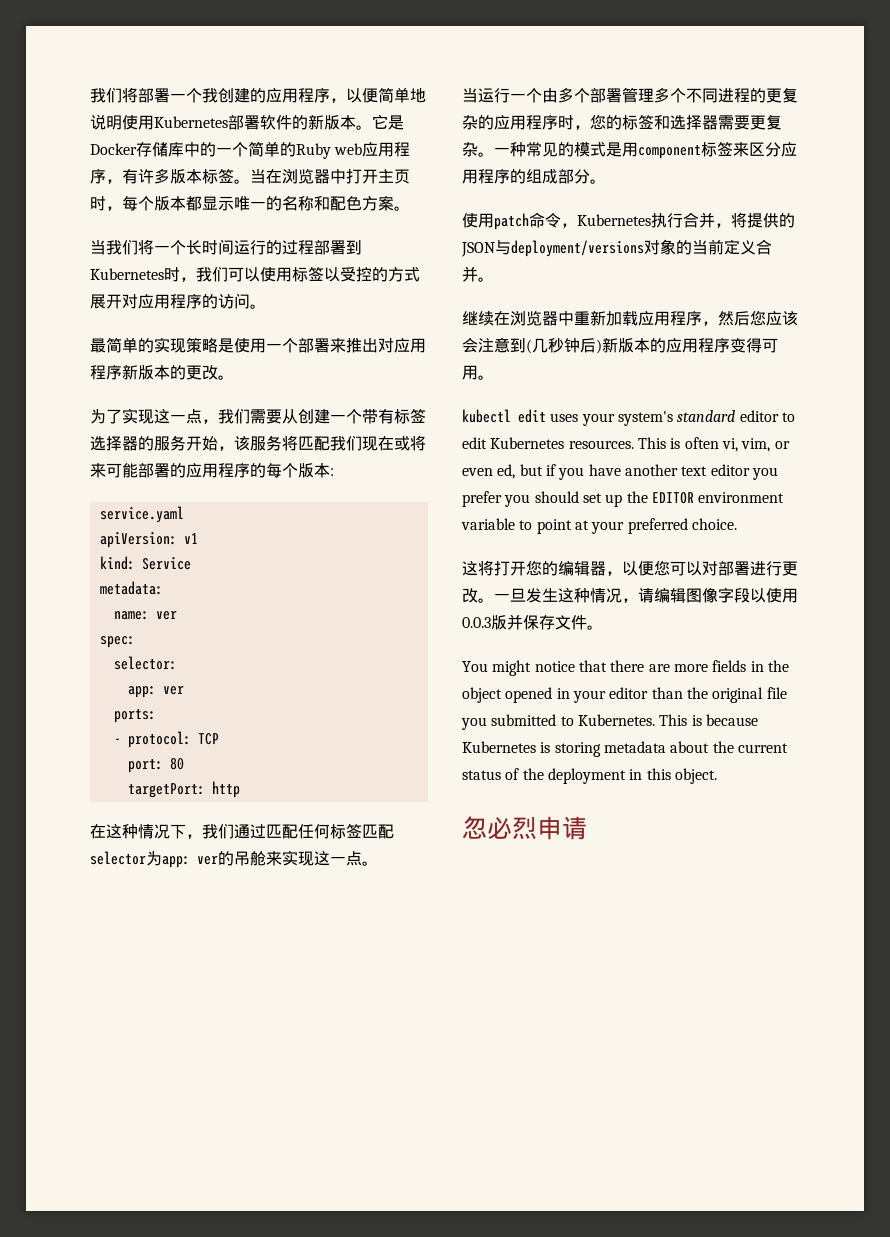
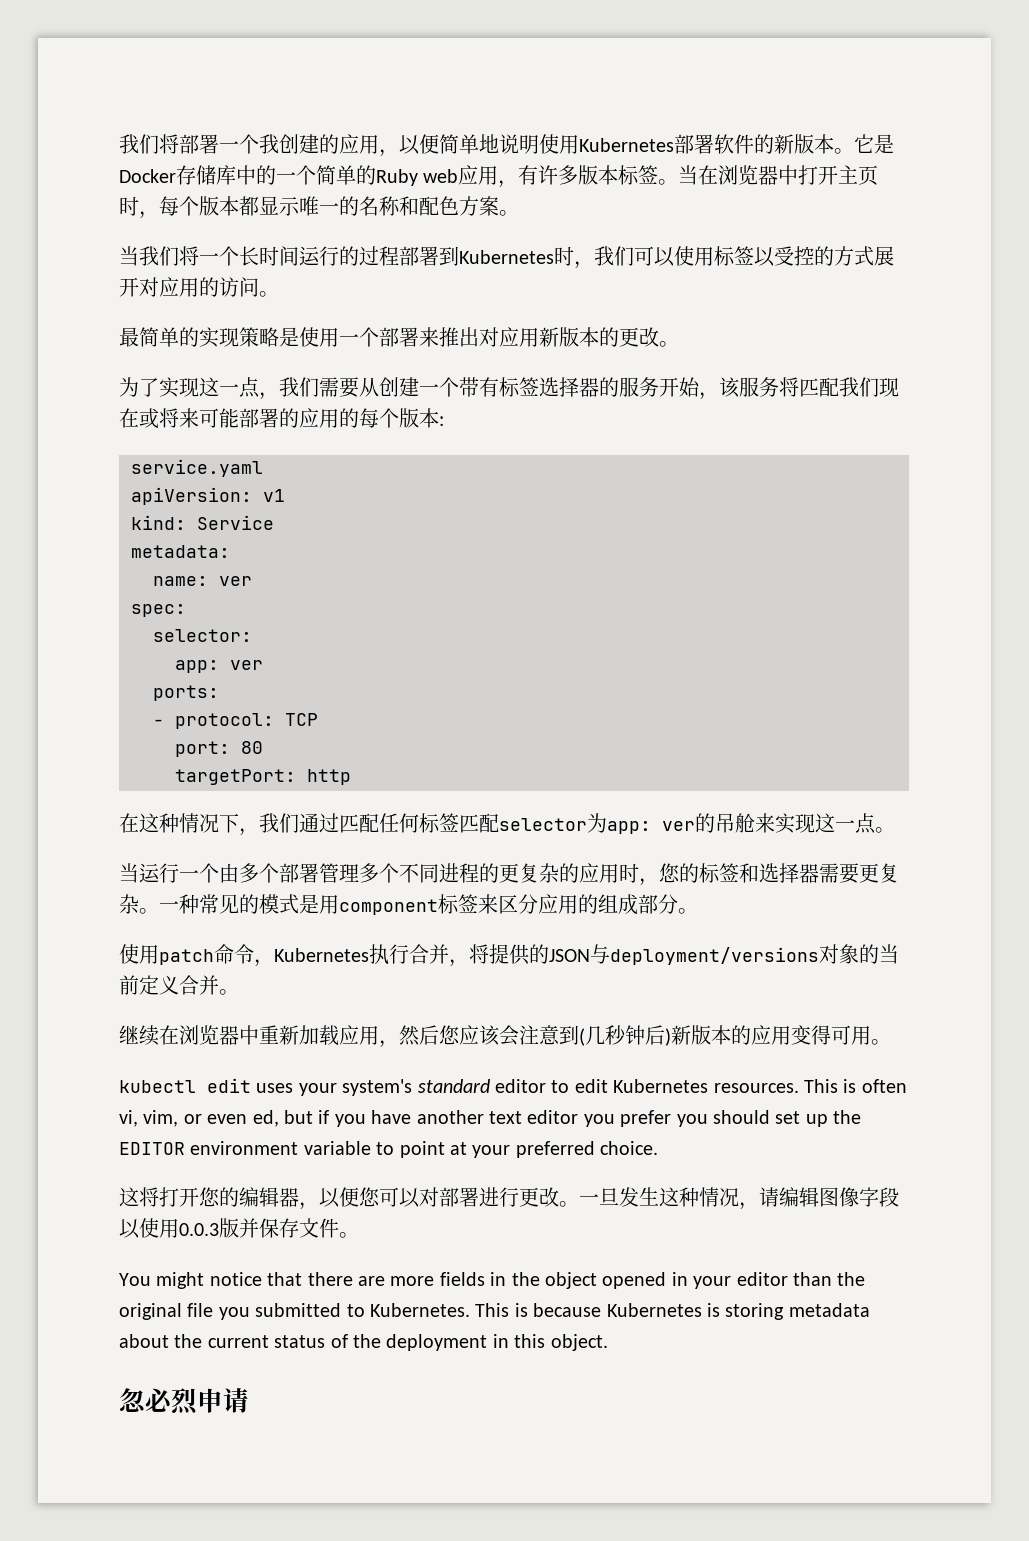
- 我们将部署一个我创建的应用程序，以便简单地说明使用Kubernetes部署软件的新版本。
+ 我们将部署一个我创建的应用，以便简单地说明使用Kubernetes部署软件的新版本。
- 它是Docker存储库中的一个简单的Ruby web应用程序，有许多版本标签。
+ 它是Docker存储库中的一个简单的Ruby web应用，有许多版本标签。
- 当我们将一个长时间运行的过程部署到Kubernetes时，我们可以使用标签以受控的方式展开对应用程序的访问。
+ 当我们将一个长时间运行的过程部署到Kubernetes时，我们可以使用标签以受控的方式展开对应用的访问。
- 最简单的实现策略是使用一个部署来推出对应用程序新版本的更改。
+ 最简单的实现策略是使用一个部署来推出对应用新版本的更改。
- 为了实现这一点，我们需要从创建一个带有标签选择器的服务开始，该服务将匹配我们现在或将来可能部署的应用程序的每个版本:
+ 为了实现这一点，我们需要从创建一个带有标签选择器的服务开始，该服务将匹配我们现在或将来可能部署的应用的每个版本:
- 当运行一个由多个部署管理多个不同进程的更复杂的应用程序时，您的标签和选择器需要更复杂。
+ 当运行一个由多个部署管理多个不同进程的更复杂的应用时，您的标签和选择器需要更复杂。
- 一种常见的模式是用component标签来区分应用程序的组成部分。
+ 一种常见的模式是用component标签来区分应用的组成部分。
- 继续在浏览器中重新加载应用程序，然后您应该会注意到(几秒钟后)新版本的应用程序变得可用。
+ 继续在浏览器中重新加载应用，然后您应该会注意到(几秒钟后)新版本的应用变得可用。

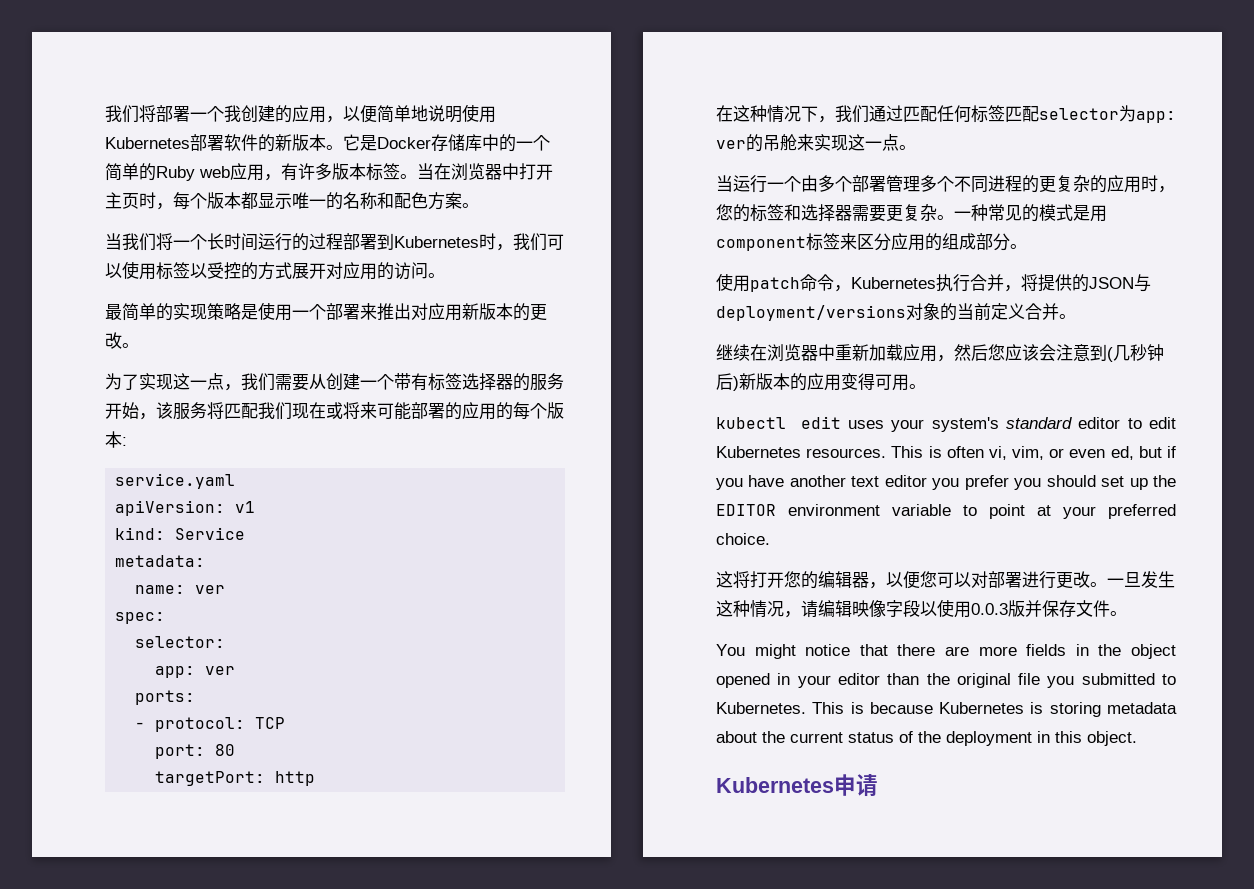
- 一旦发生这种情况，请编辑图像字段以使用0.0.3版并保存文件。
+ 一旦发生这种情况，请编辑映像字段以使用0.0.3版并保存文件。
- 忽必烈申请
+ Kubernetes申请

